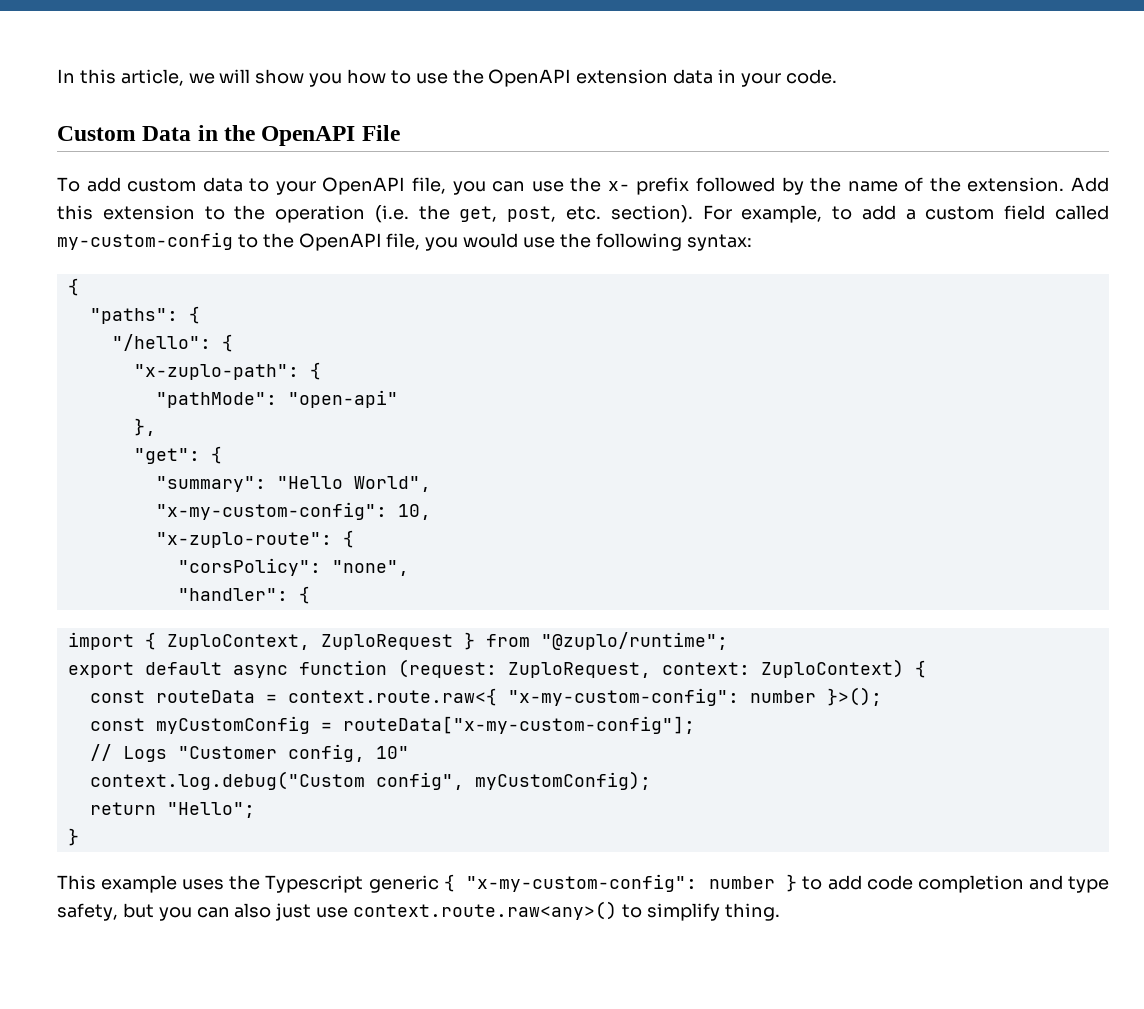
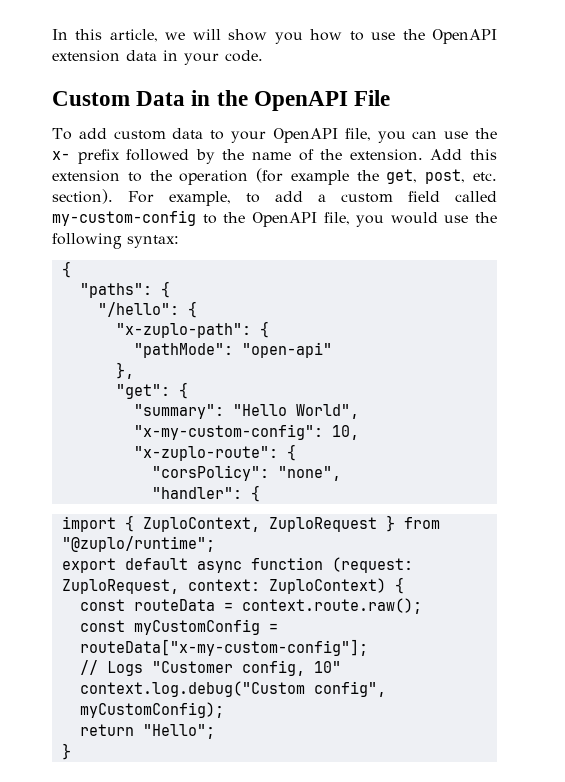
- Add this extension to the operation (i.e. the get, post, etc. section).
+ Add this extension to the operation (for example the get, post, etc. section).
- const routeData = context.route.raw<{ "x-my-custom-config": number }>();
+ const routeData = context.route.raw();
- This example uses the Typescript generic { "x-my-custom-config": number } to add code completion and type safety, but you can also just use context.route.raw<any>() to simplify thing.

